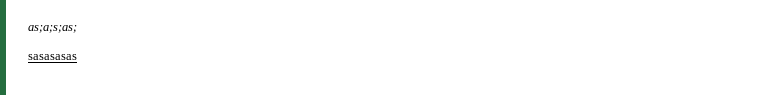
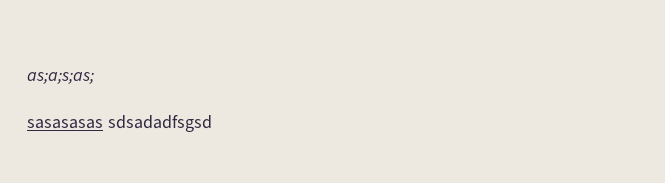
- sasasasas
+ sasasasas sdsadadfsgsd

